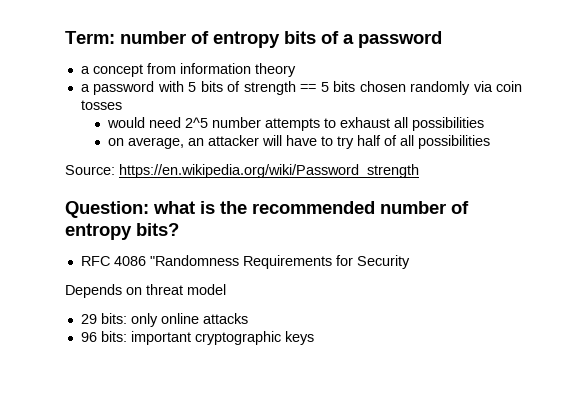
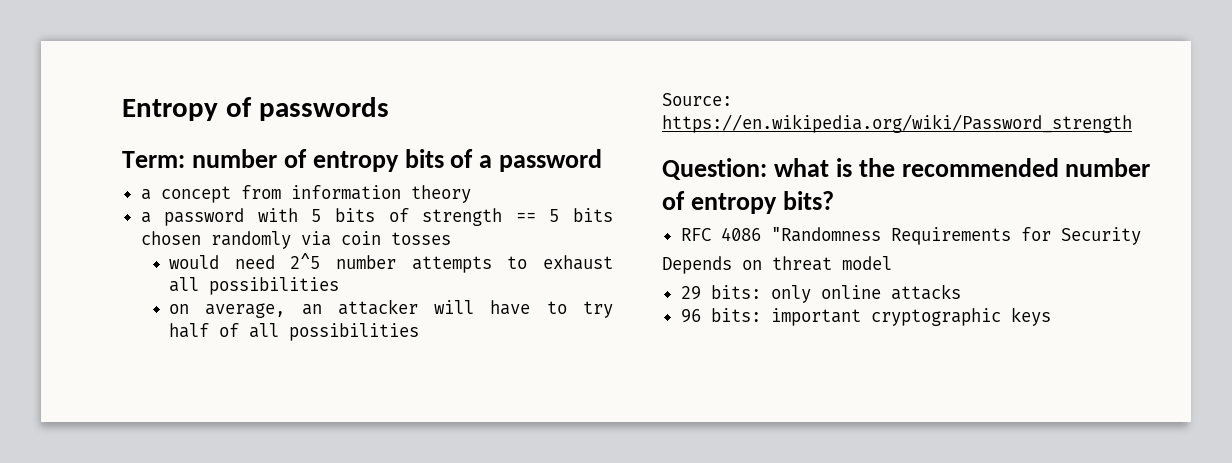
+ Entropy of passwords

